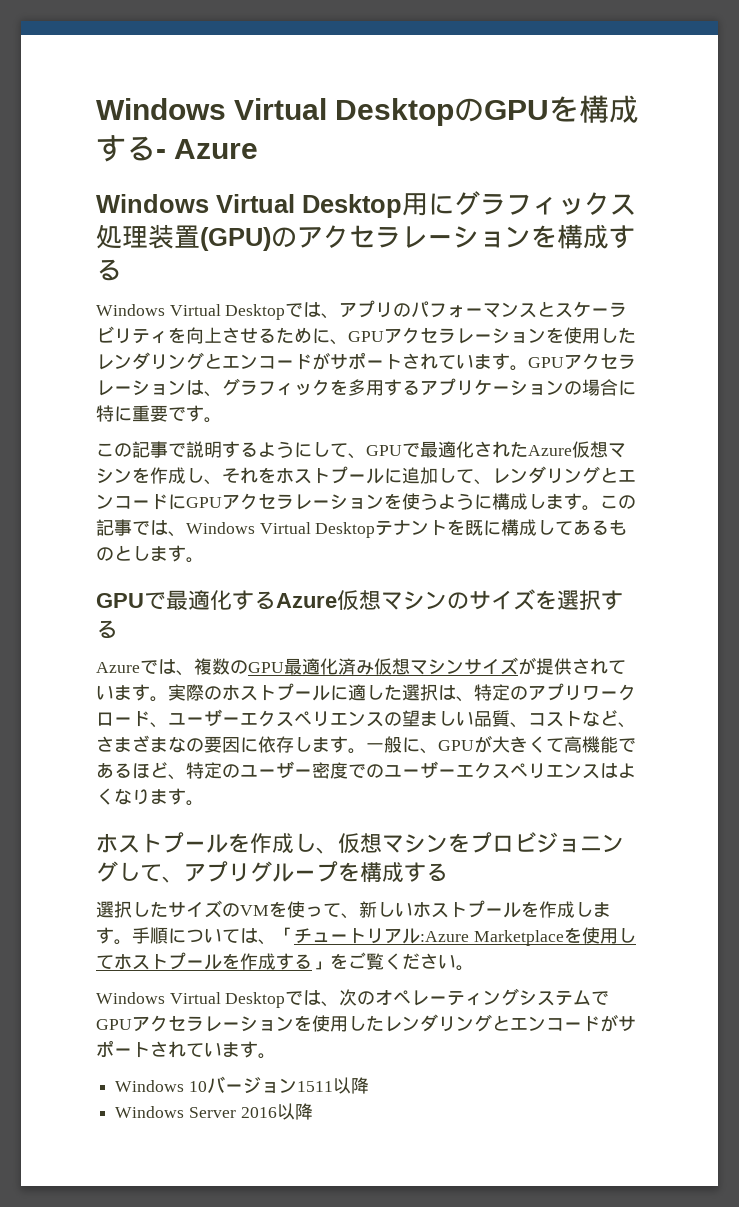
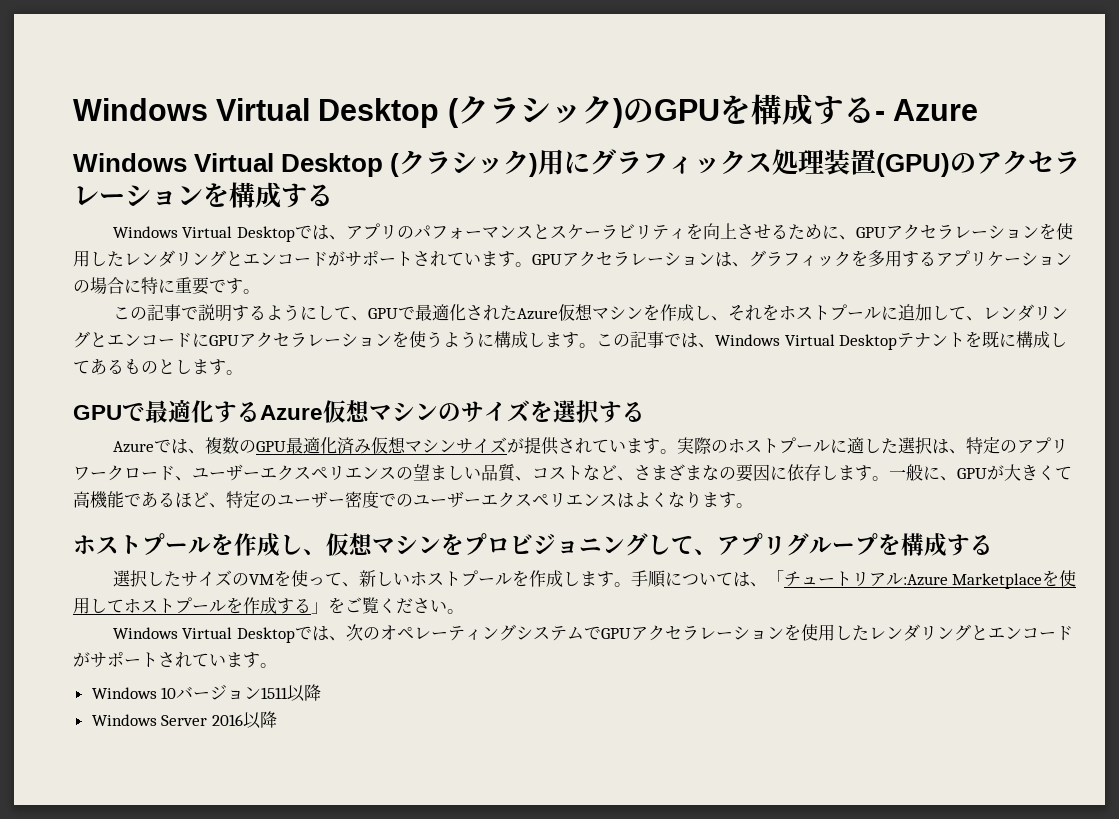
- Windows Virtual DesktopのGPUを構成する- Azure
+ Windows Virtual Desktop (クラシック)のGPUを構成する- Azure
- Windows Virtual Desktop用にグラフィックス処理装置(GPU)のアクセラレーションを構成する
+ Windows Virtual Desktop (クラシック)用にグラフィックス処理装置(GPU)のアクセラレーションを構成する

